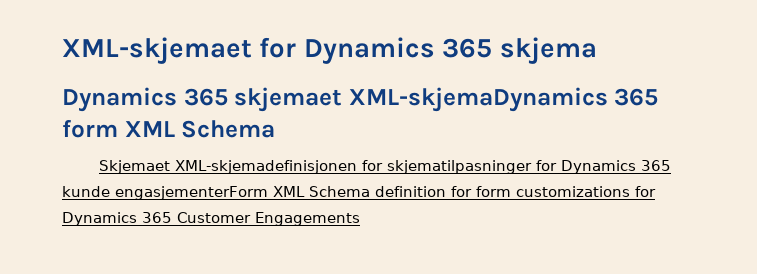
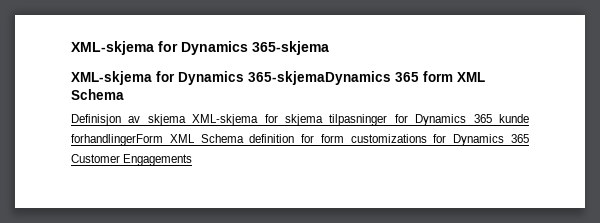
- XML-skjemaet for Dynamics 365 skjema
- Dynamics 365 skjemaet XML-skjemaDynamics 365 form XML Schema
- Skjemaet XML-skjemadefinisjonen for skjematilpasninger for Dynamics 365 kunde engasjementerForm XML Schema definition for form customizations for Dynamics 365 Customer Engagements
+ XML-skjema for Dynamics 365-skjema
+ XML-skjema for Dynamics 365-skjemaDynamics 365 form XML Schema
+ Definisjon av skjema XML-skjema for skjema tilpasninger for Dynamics 365 kunde forhandlingerForm XML Schema definition for form customizations for Dynamics 365 Customer Engagements

